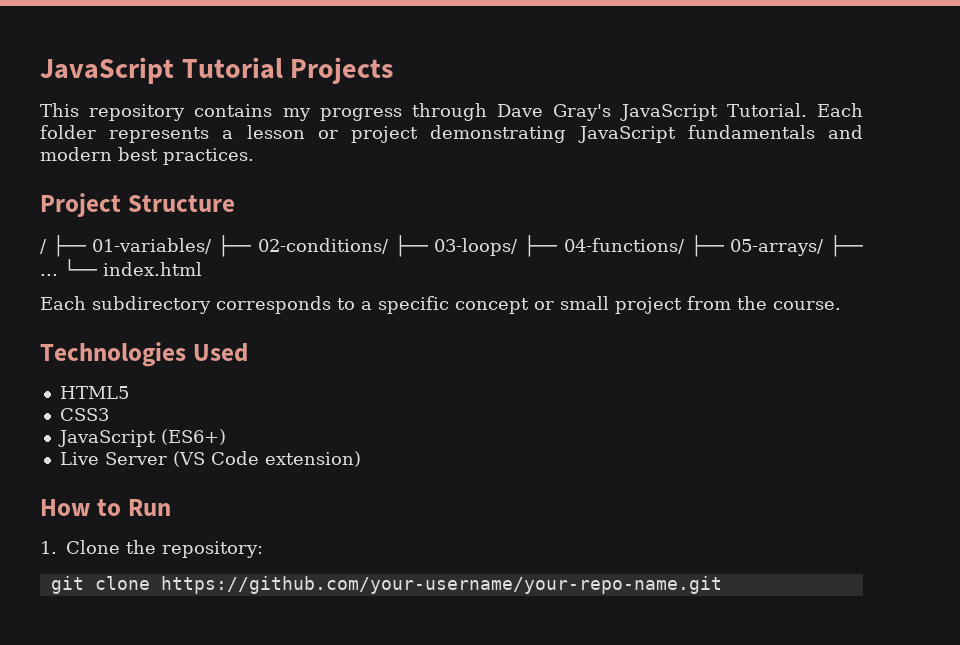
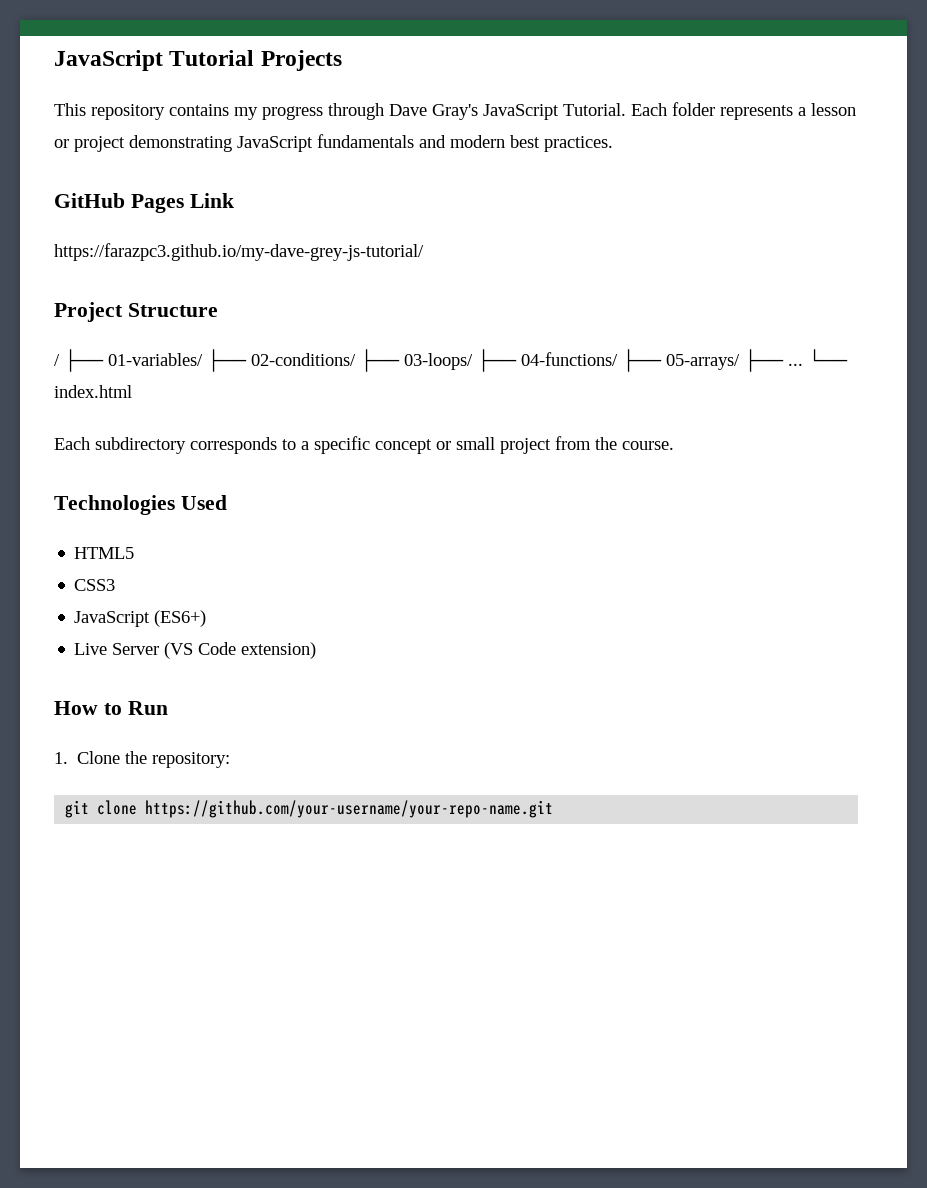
+ GitHub Pages Link
+ https://farazpc3.github.io/my-dave-grey-js-tutorial/

